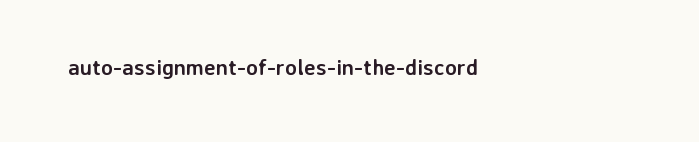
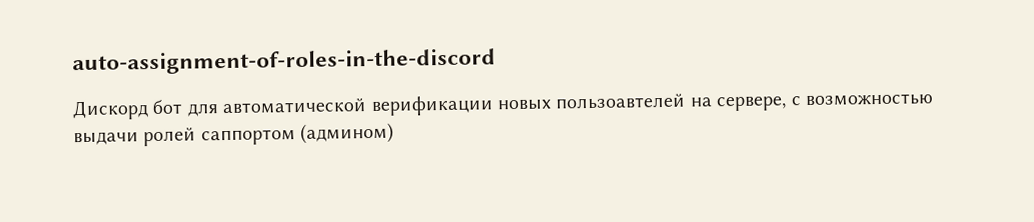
+ Дискорд бот для автоматической верификации новых пользоавтелей на сервере, с возможностью выдачи ролей саппортом (админом)

